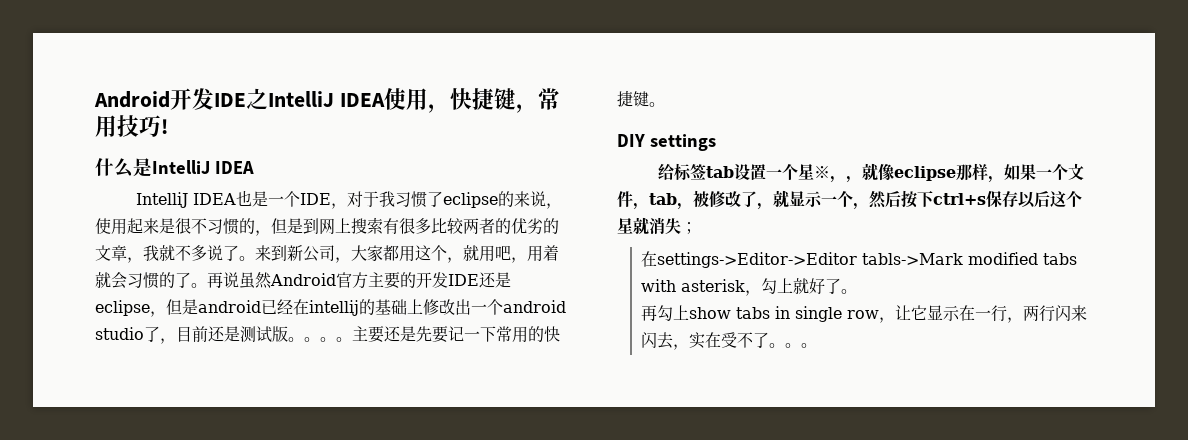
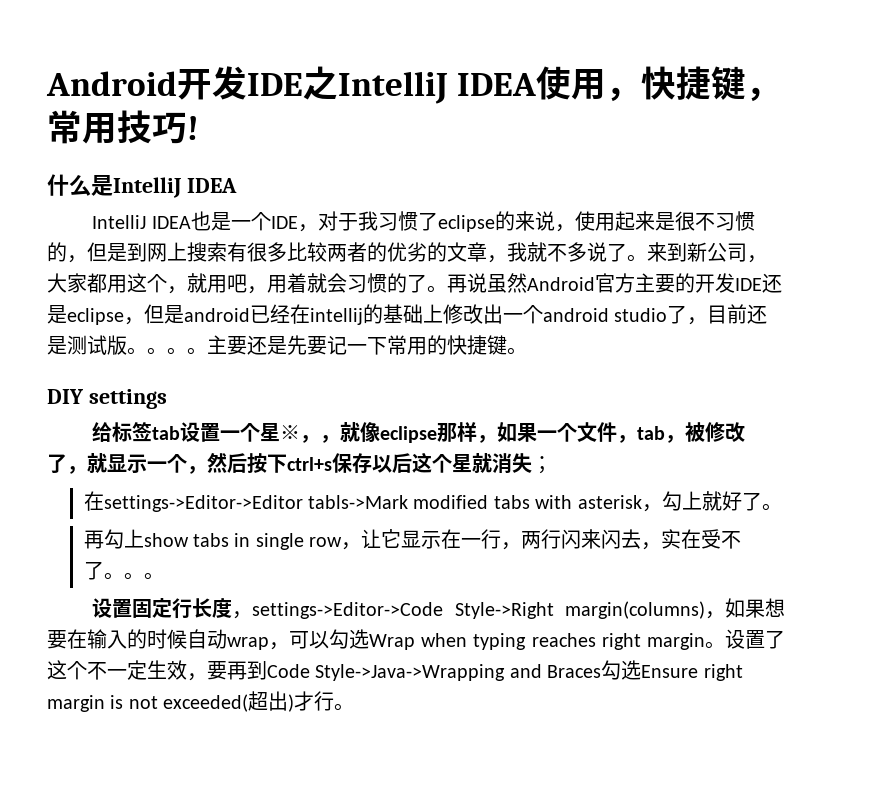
+ 设置固定行长度，settings->Editor->Code Style->Right margin(columns)，如果想要在输入的时候自动wrap，可以勾选Wrap when typing reaches right margin。设置了这个不一定生效，要再到Code Style->Java->Wrapping and Braces勾选Ensure right margin is not exceeded(超出)才行。

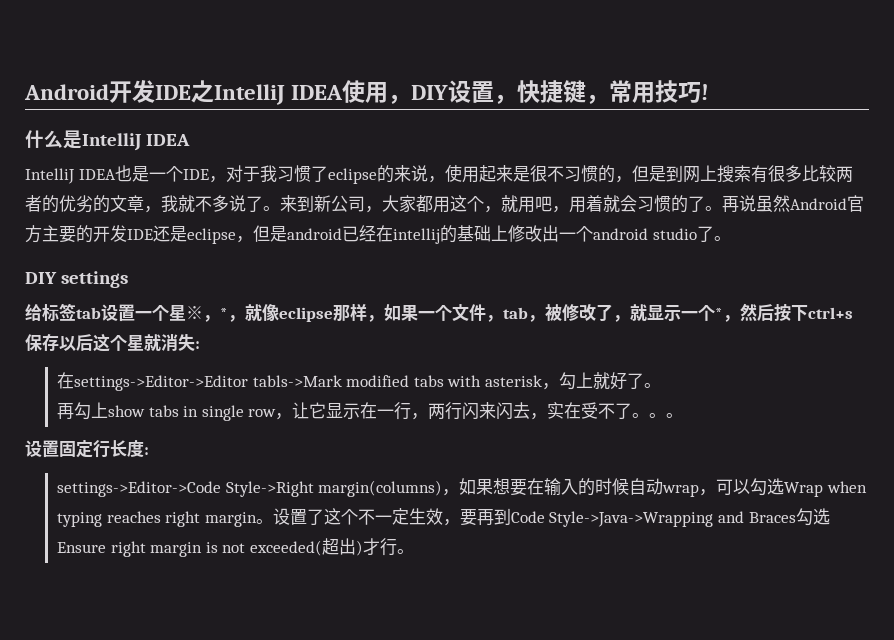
- Android开发IDE之IntelliJ IDEA使用，快捷键，常用技巧!
+ Android开发IDE之IntelliJ IDEA使用，DIY设置，快捷键，常用技巧!
- 再说虽然Android官方主要的开发IDE还是eclipse，但是android已经在intellij的基础上修改出一个android studio了，目前还是测试版。。。。主要还是先要记一下常用的快捷键。
+ 再说虽然Android官方主要的开发IDE还是eclipse，但是android已经在intellij的基础上修改出一个android studio了。
- 给标签tab设置一个星※，，就像eclipse那样，如果一个文件，tab，被修改了，就显示一个，然后按下ctrl+s保存以后这个星就消失；
+ 给标签tab设置一个星※，*，就像eclipse那样，如果一个文件，tab，被修改了，就显示一个*，然后按下ctrl+s保存以后这个星就消失:
- 设置固定行长度，settings->Editor->Code Style->Right margin(columns)，如果想要在输入的时候自动wrap，可以勾选Wrap when typing reaches right margin。
+ 设置固定行长度:
+ settings->Editor->Code Style->Right margin(columns)，如果想要在输入的时候自动wrap，可以勾选Wrap when typing reaches right margin。

